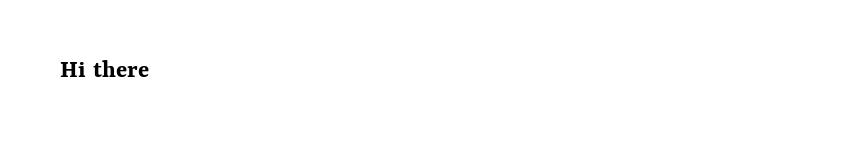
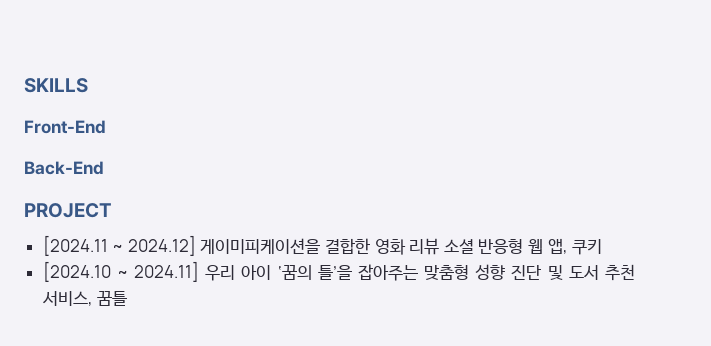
- Hi there
+ SKILLS
+ Front-End
+ Back-End
+ PROJECT
+ [2024.11 ~ 2024.12] 게이미피케이션을 결합한 영화 리뷰 소셜 반응형 웹 앱, 쿠키
+ [2024.10 ~ 2024.11] 우리 아이 ‘꿈의 틀’을 잡아주는 맞춤형 성향 진단 및 도서 추천 서비스, 꿈틀

